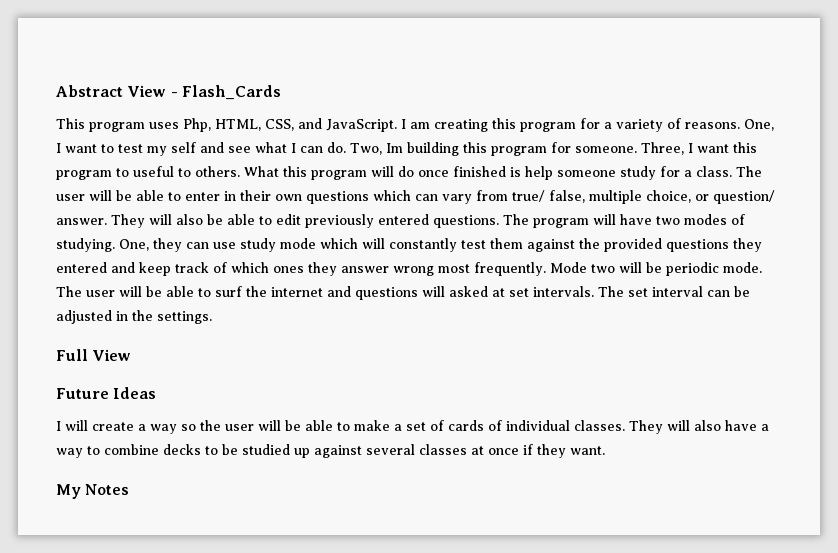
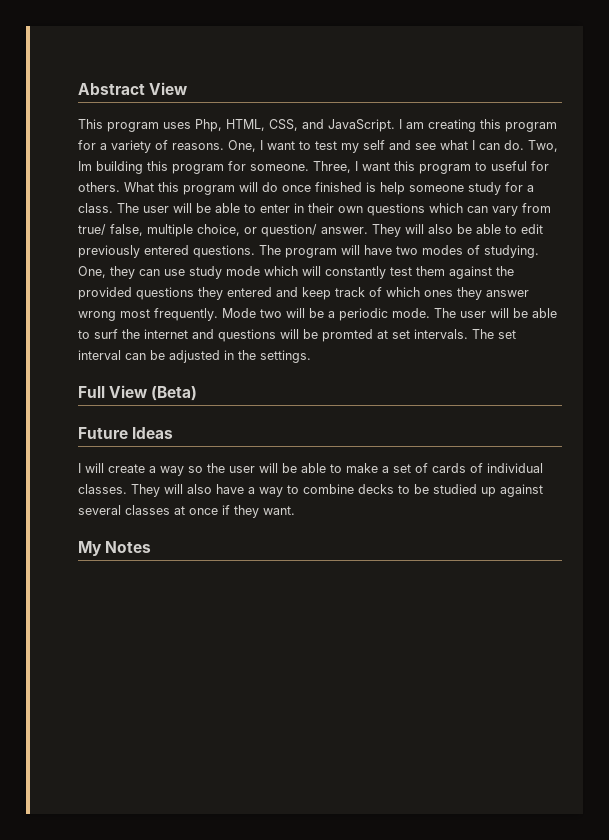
- Abstract View - Flash_Cards
+ Abstract View
- Three, I want this program to useful to others.
+ Three, I want this program to useful for others.
- Mode two will be periodic mode.
+ Mode two will be a periodic mode.
- The user will be able to surf the internet and questions will asked at set intervals.
+ The user will be able to surf the internet and questions will be promted at set intervals.
- Full View
+ Full View (Beta)

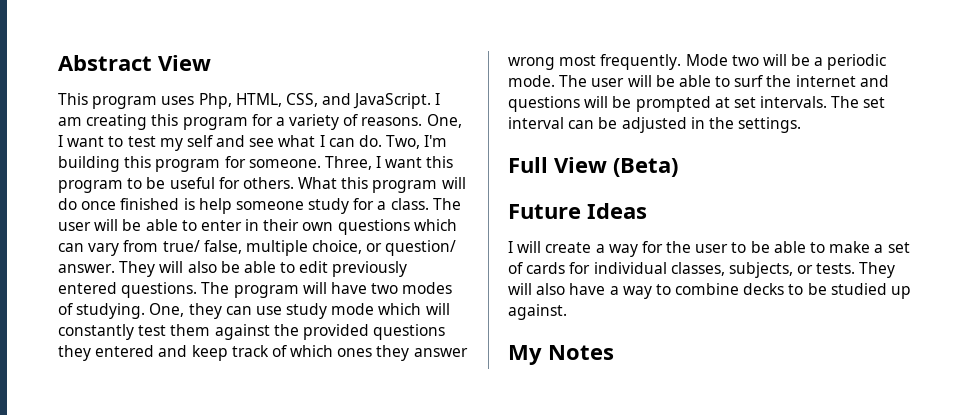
- Two, Im building this program for someone.
+ Two, I'm building this program for someone.
- Three, I want this program to useful for others.
+ Three, I want this program to be useful for others.
- The user will be able to surf the internet and questions will be promted at set intervals.
+ The user will be able to surf the internet and questions will be prompted at set intervals.
- I will create a way so the user will be able to make a set of cards of individual classes.
+ I will create a way for the user to be able to make a set of cards for individual classes, subjects, or tests.
- They will also have a way to combine decks to be studied up against several classes at once if they want.
+ They will also have a way to combine decks to be studied up against.

